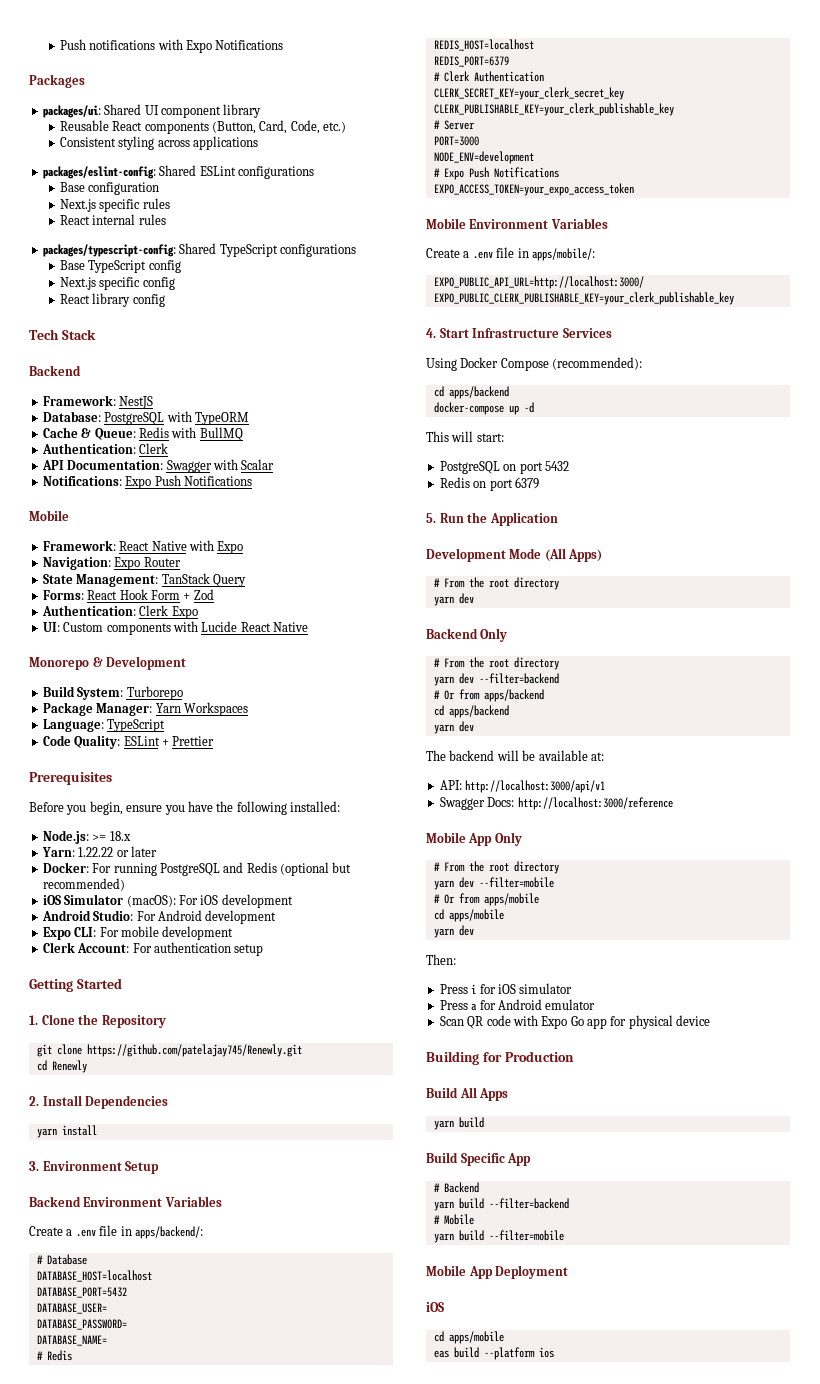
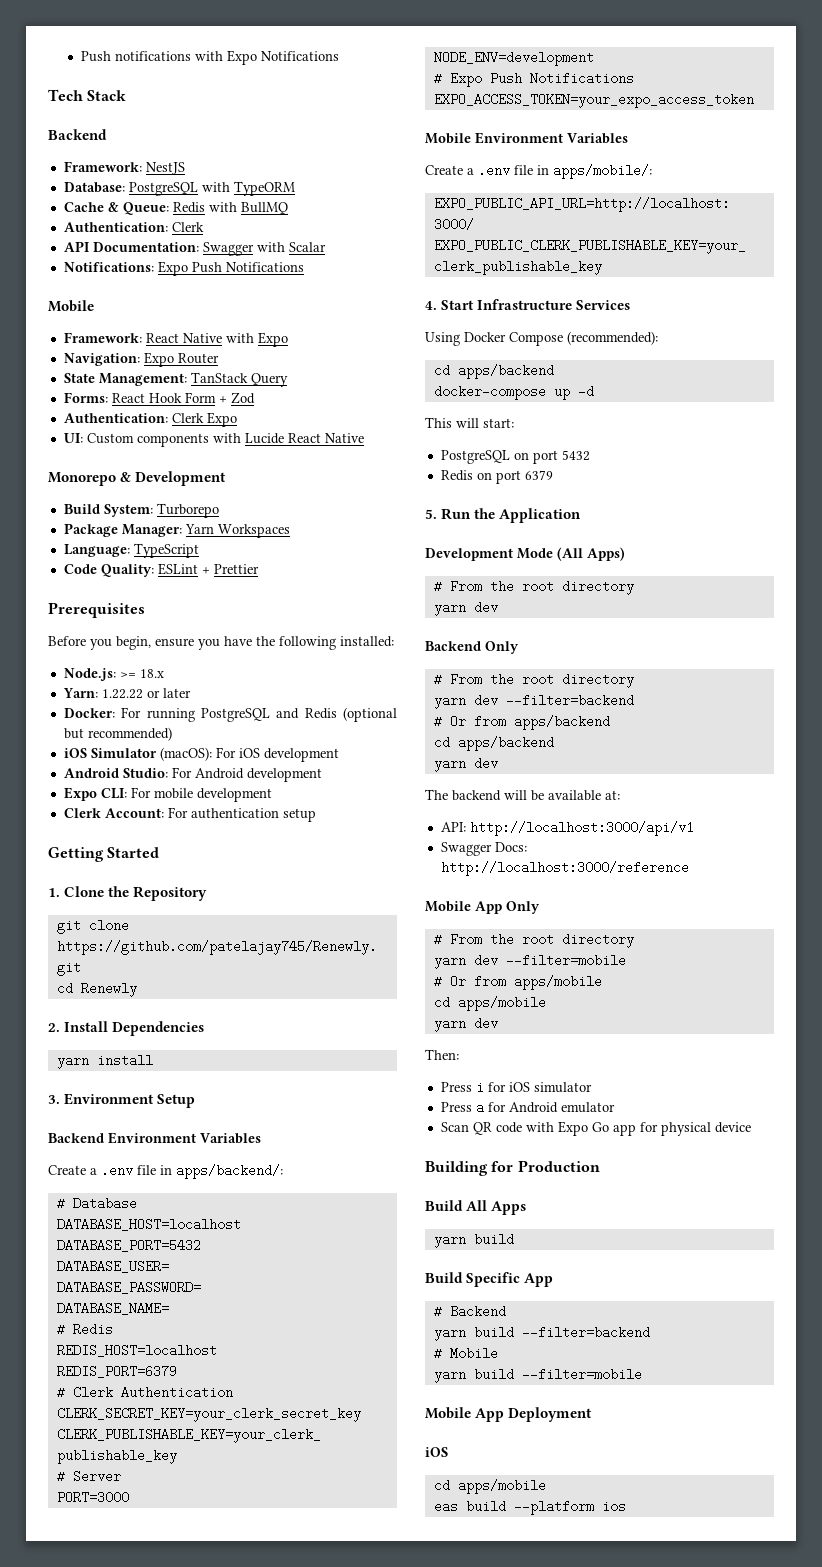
- Packages
- packages/ui: Shared UI component library
- Reusable React components (Button, Card, Code, etc.)
- Consistent styling across applications
- packages/eslint-config: Shared ESLint configurations
- Base configuration
- Next.js specific rules
- React internal rules
- packages/typescript-config: Shared TypeScript configurations
- Base TypeScript config
- Next.js specific config
- React library config

